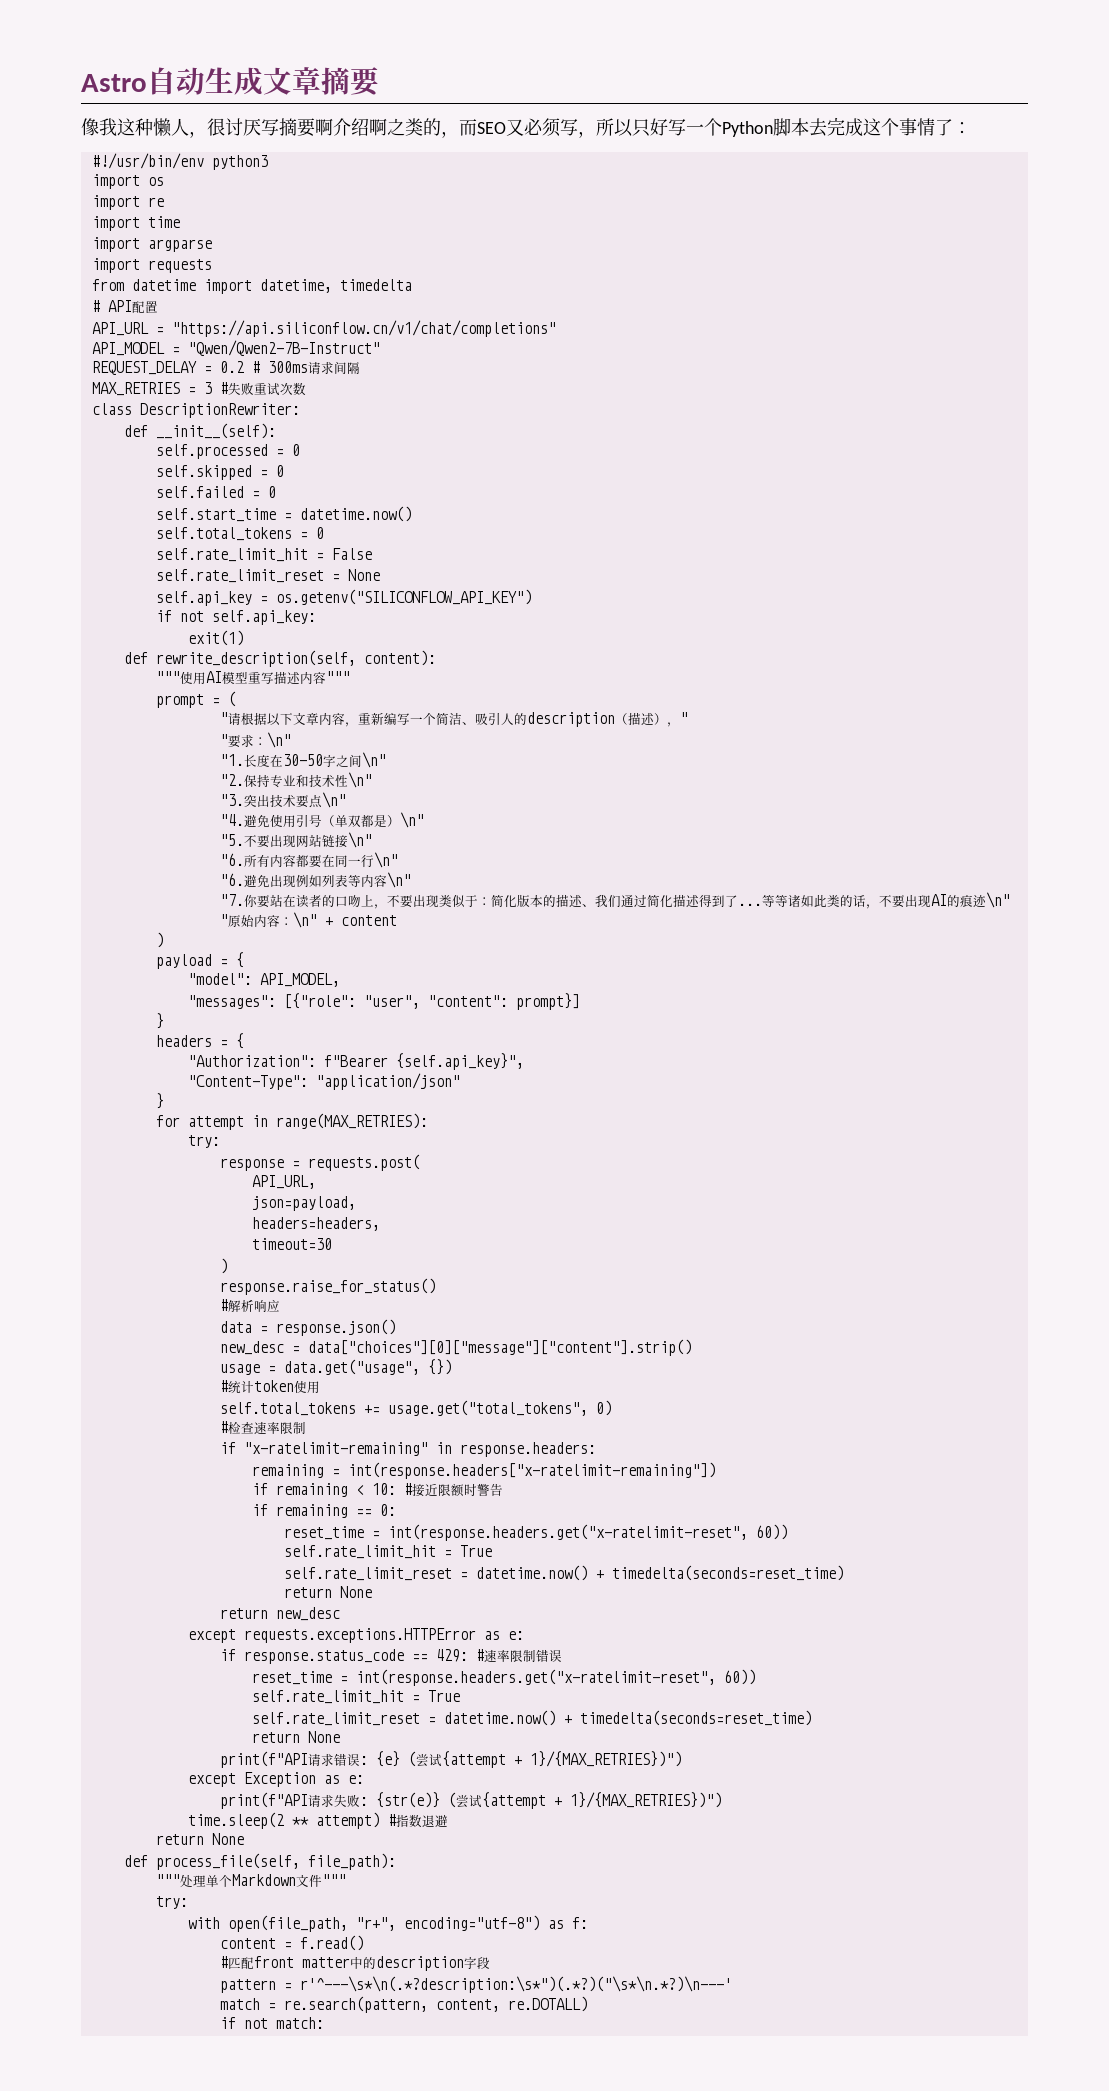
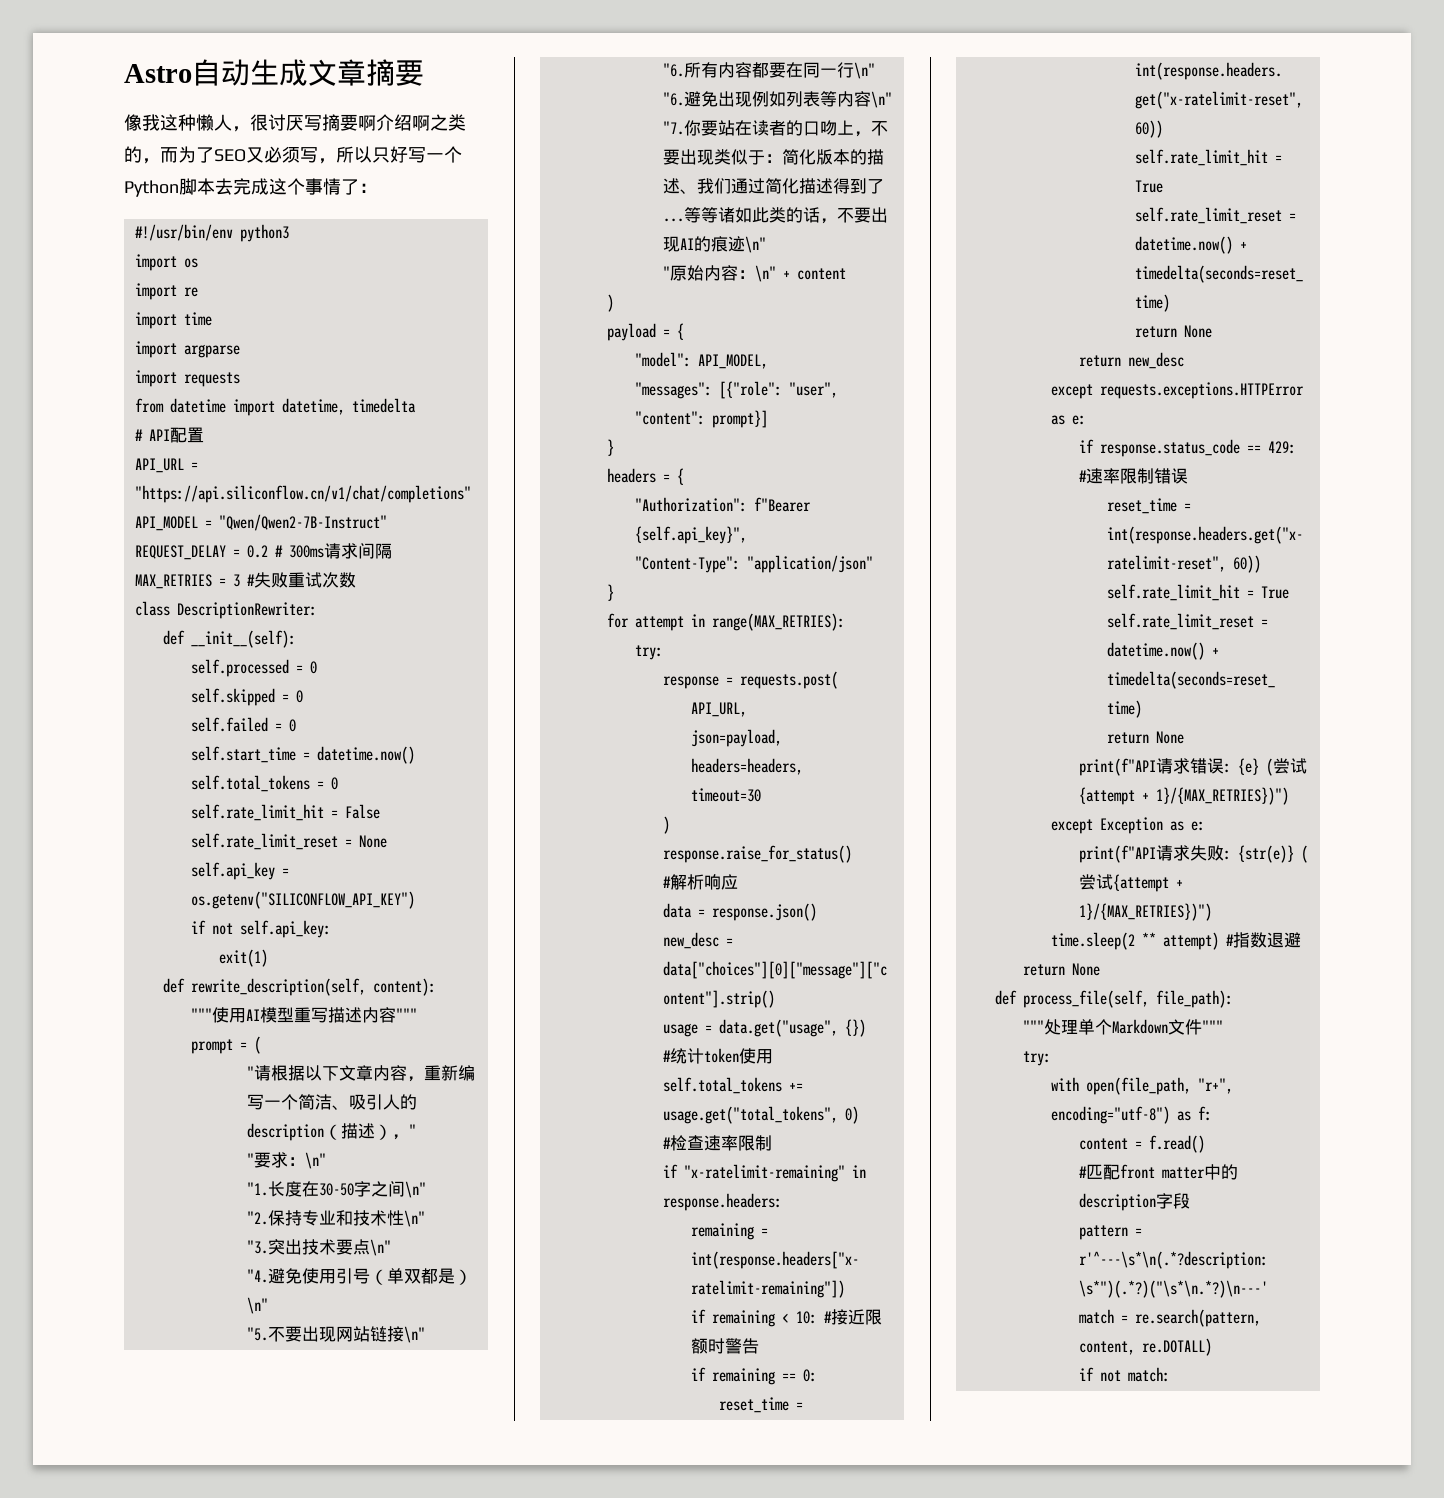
- 像我这种懒人，很讨厌写摘要啊介绍啊之类的，而SEO又必须写，所以只好写一个Python脚本去完成这个事情了：
+ 像我这种懒人，很讨厌写摘要啊介绍啊之类的，而为了SEO又必须写，所以只好写一个Python脚本去完成这个事情了：

